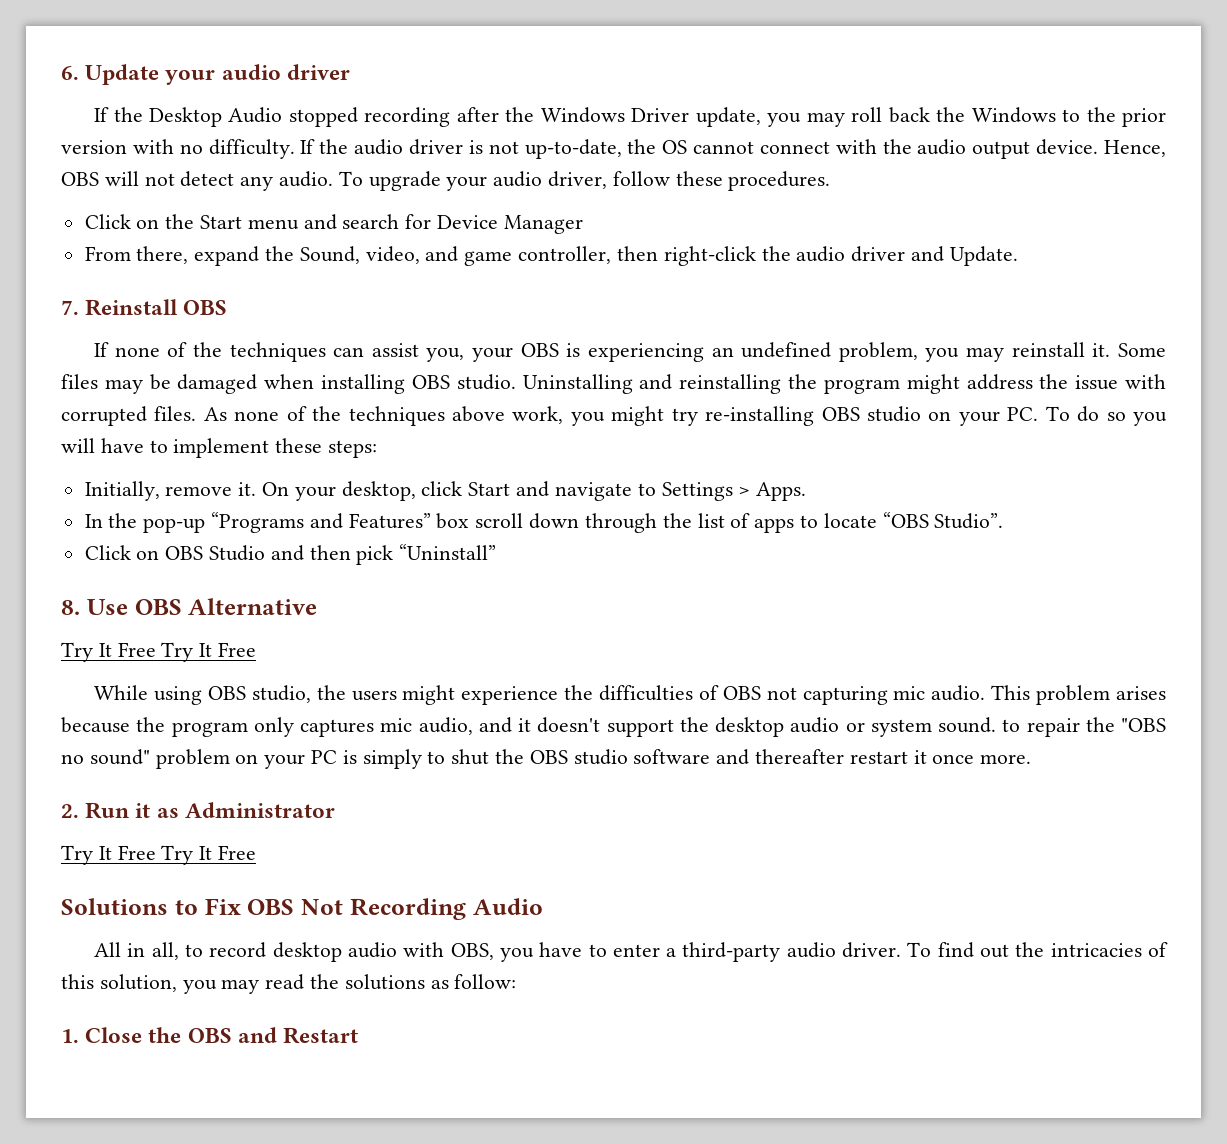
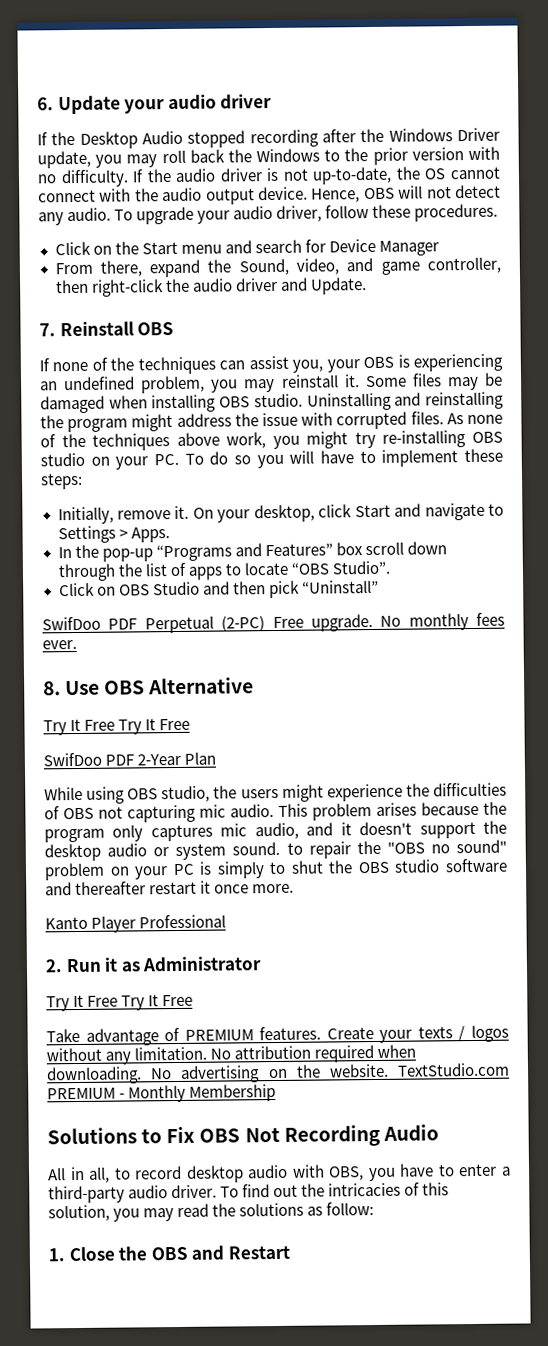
+ SwifDoo PDF Perpetual (2-PC) Free upgrade. No monthly fees ever.
+ SwifDoo PDF 2-Year Plan
+ Kanto Player Professional
+ Take advantage of PREMIUM features. Create your texts / logos without any limitation. No attribution required when downloading. No advertising on the website. TextStudio.com PREMIUM - Monthly Membership

